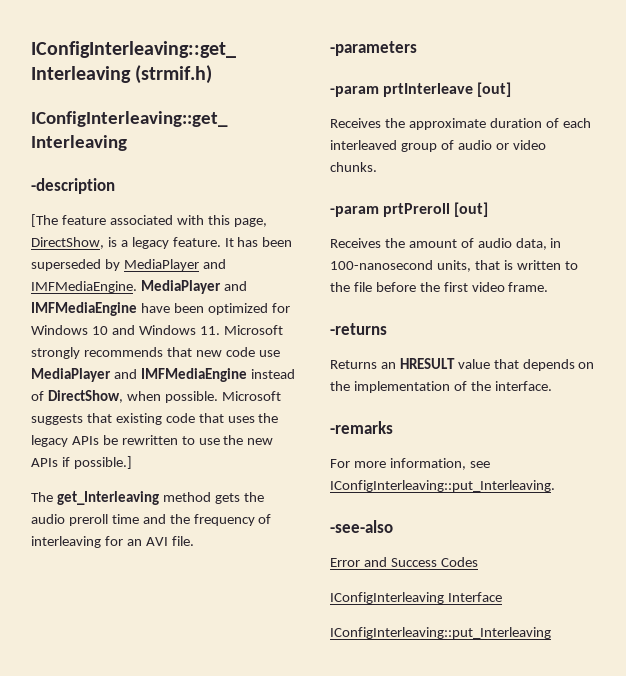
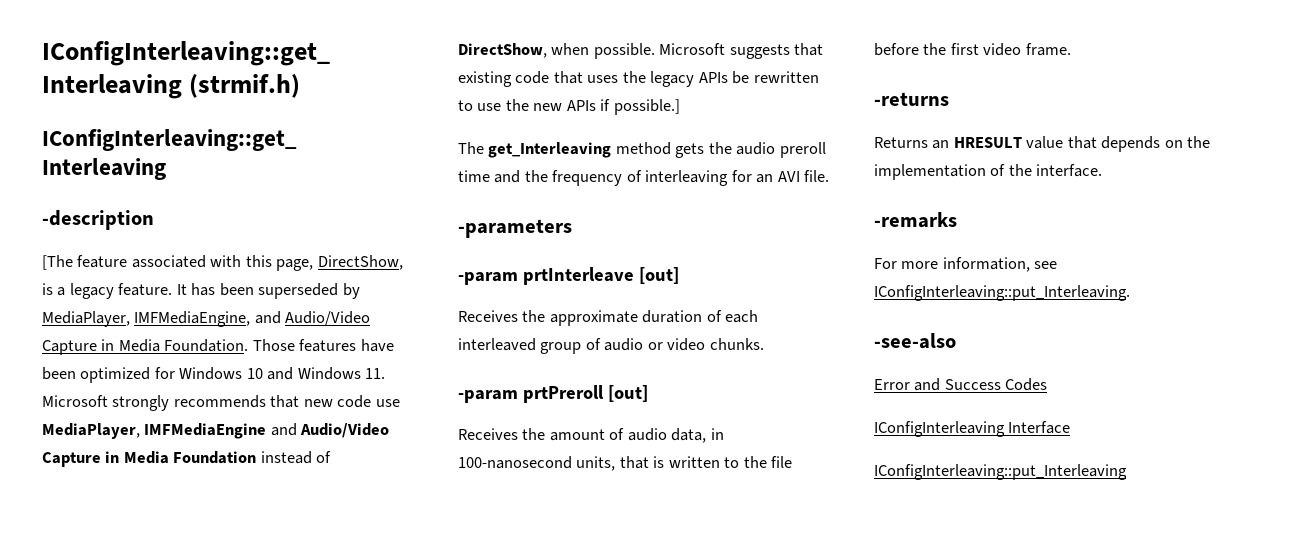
- It has been superseded by MediaPlayer and IMFMediaEngine. MediaPlayer and IMFMediaEngine have been optimized for Windows 10 and Windows 11. Microsoft strongly recommends that new code use MediaPlayer and IMFMediaEngine instead of DirectShow, when possible.
+ It has been superseded by MediaPlayer, IMFMediaEngine, and Audio/Video Capture in Media Foundation. Those features have been optimized for Windows 10 and Windows 11. Microsoft strongly recommends that new code use MediaPlayer, IMFMediaEngine and Audio/Video Capture in Media Foundation instead of DirectShow, when possible.

